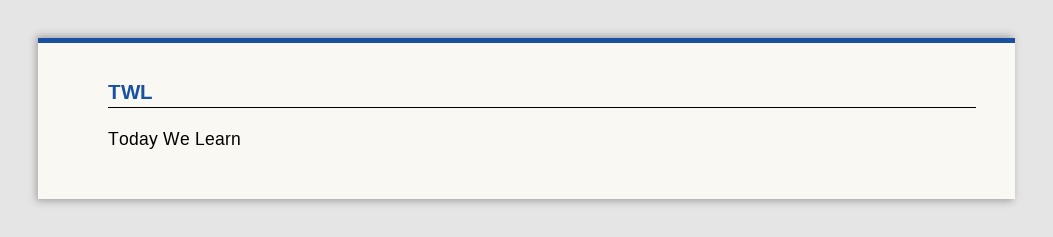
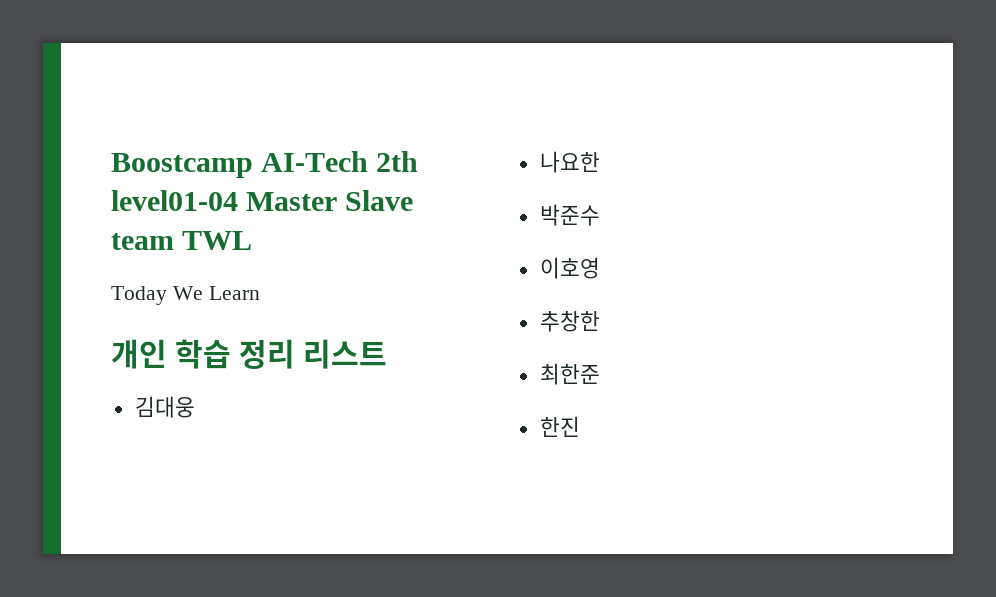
- TWL
+ Boostcamp AI-Tech 2th level01-04 Master Slave team TWL
  Today We Learn
+ 개인 학습 정리 리스트
+ 김대웅
+ 나요한
+ 박준수
+ 이호영
+ 추창한
+ 최한준
+ 한진

